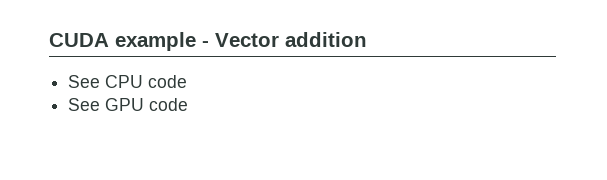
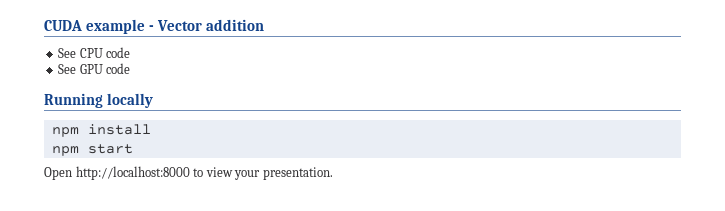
+ Running locally
+ npm install
+ npm start
+ Open http://localhost:8000 to view your presentation.

